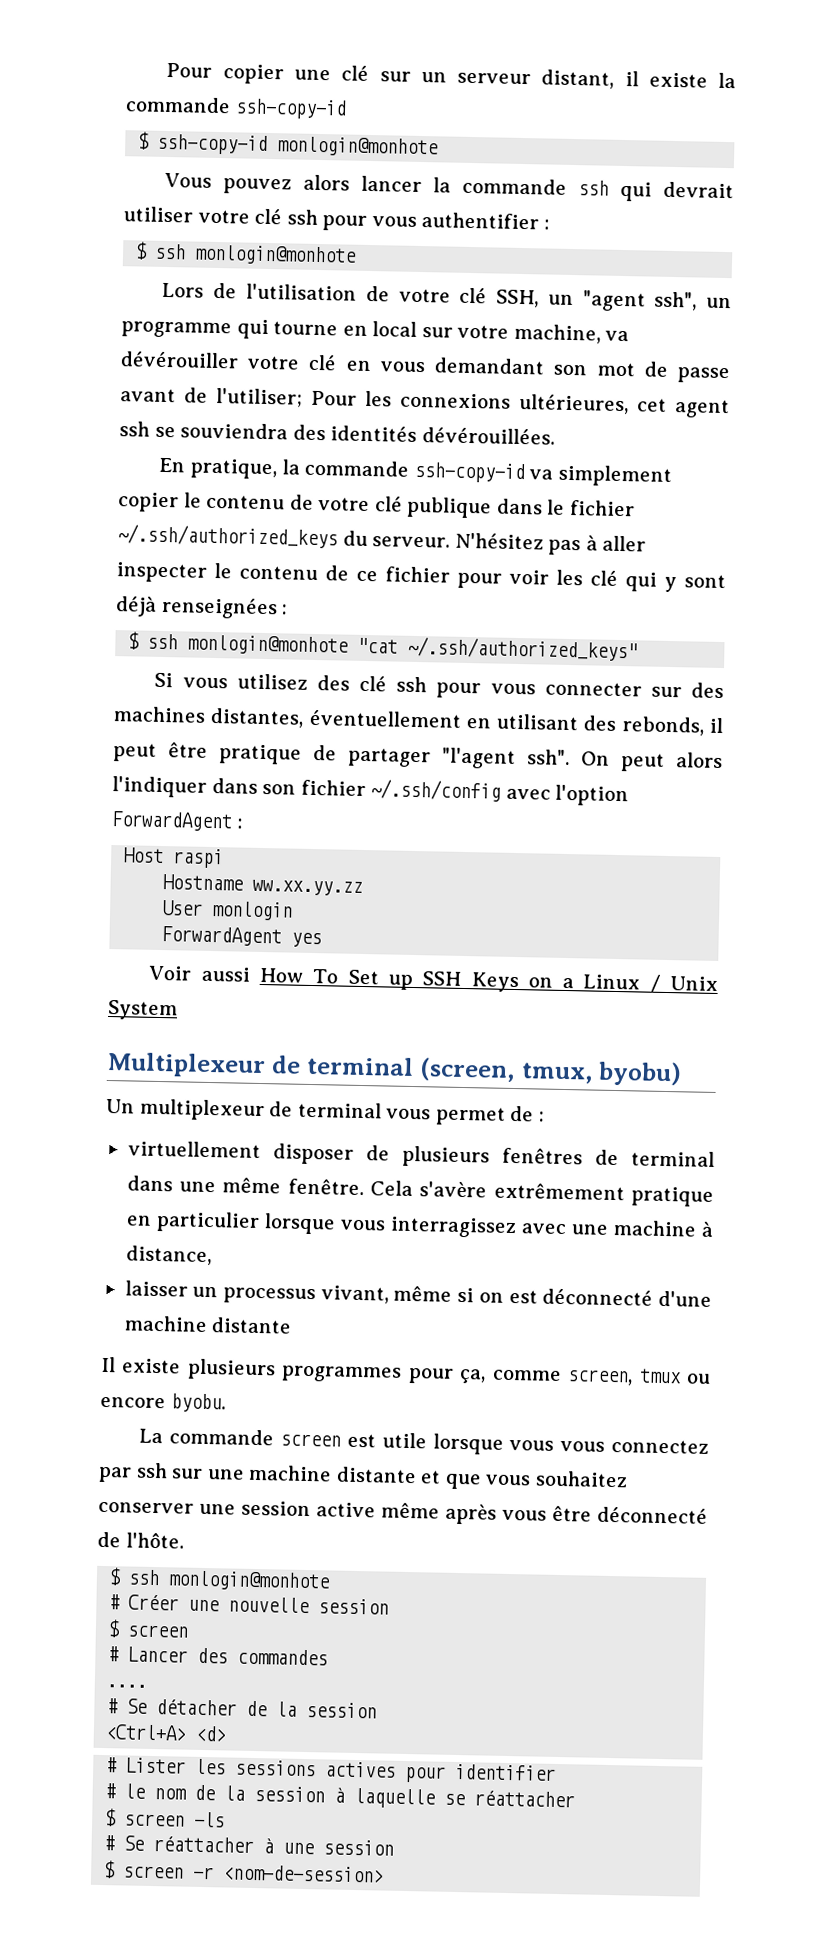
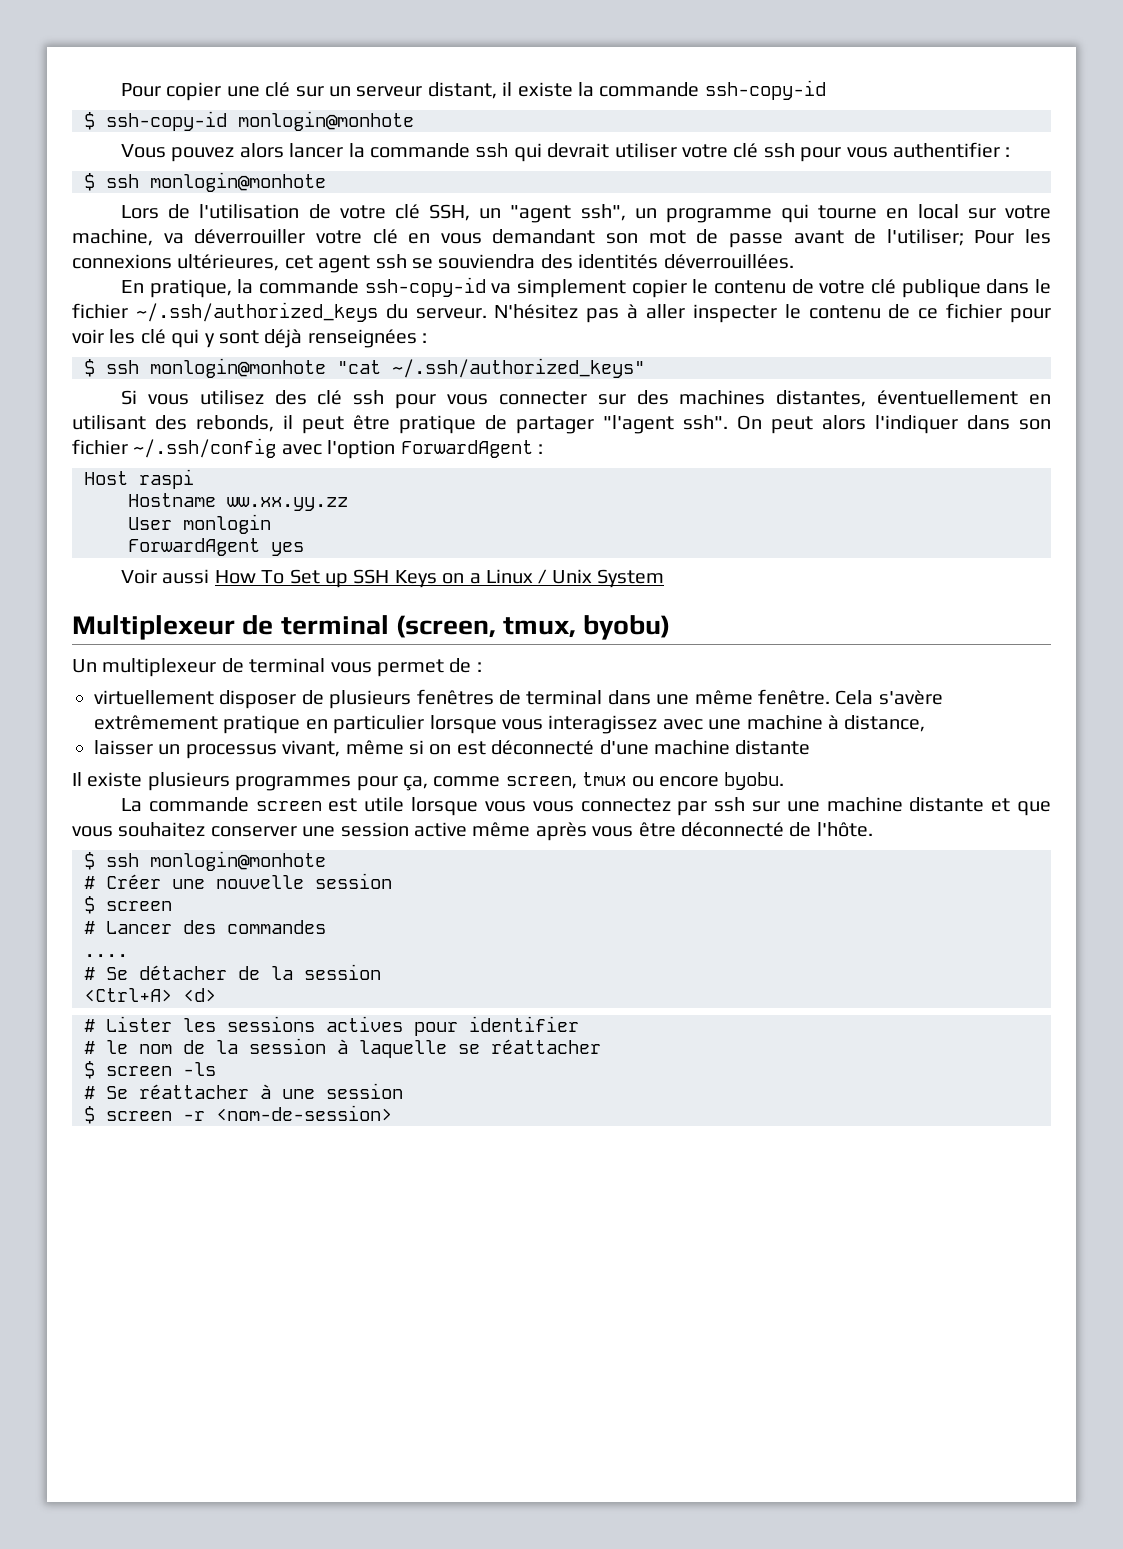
- Lors de l'utilisation de votre clé SSH, un "agent ssh", un programme qui tourne en local sur votre machine, va dévérouiller votre clé en vous demandant son mot de passe avant de l'utiliser; Pour les connexions ultérieures, cet agent ssh se souviendra des identités dévérouillées.
+ Lors de l'utilisation de votre clé SSH, un "agent ssh", un programme qui tourne en local sur votre machine, va déverrouiller votre clé en vous demandant son mot de passe avant de l'utiliser; Pour les connexions ultérieures, cet agent ssh se souviendra des identités déverrouillées.
- Cela s'avère extrêmement pratique en particulier lorsque vous interragissez avec une machine à distance,
+ Cela s'avère extrêmement pratique en particulier lorsque vous interagissez avec une machine à distance,

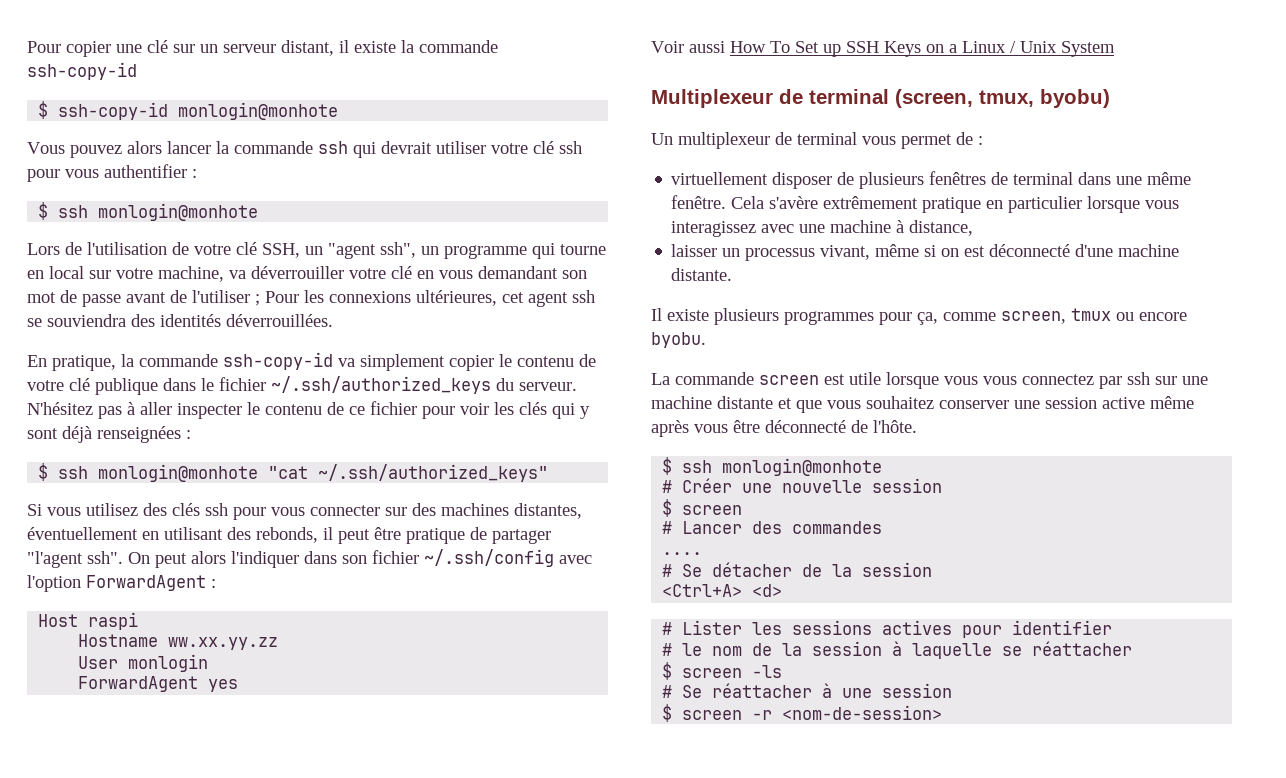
- Lors de l'utilisation de votre clé SSH, un "agent ssh", un programme qui tourne en local sur votre machine, va déverrouiller votre clé en vous demandant son mot de passe avant de l'utiliser; Pour les connexions ultérieures, cet agent ssh se souviendra des identités déverrouillées.
+ Lors de l'utilisation de votre clé SSH, un "agent ssh", un programme qui tourne en local sur votre machine, va déverrouiller votre clé en vous demandant son mot de passe avant de l'utiliser ; Pour les connexions ultérieures, cet agent ssh se souviendra des identités déverrouillées.
- N'hésitez pas à aller inspecter le contenu de ce fichier pour voir les clé qui y sont déjà renseignées :
+ N'hésitez pas à aller inspecter le contenu de ce fichier pour voir les clés qui y sont déjà renseignées :
- Si vous utilisez des clé ssh pour vous connecter sur des machines distantes, éventuellement en utilisant des rebonds, il peut être pratique de partager "l'agent ssh".
+ Si vous utilisez des clés ssh pour vous connecter sur des machines distantes, éventuellement en utilisant des rebonds, il peut être pratique de partager "l'agent ssh".
- laisser un processus vivant, même si on est déconnecté d'une machine distante
+ laisser un processus vivant, même si on est déconnecté d'une machine distante.

